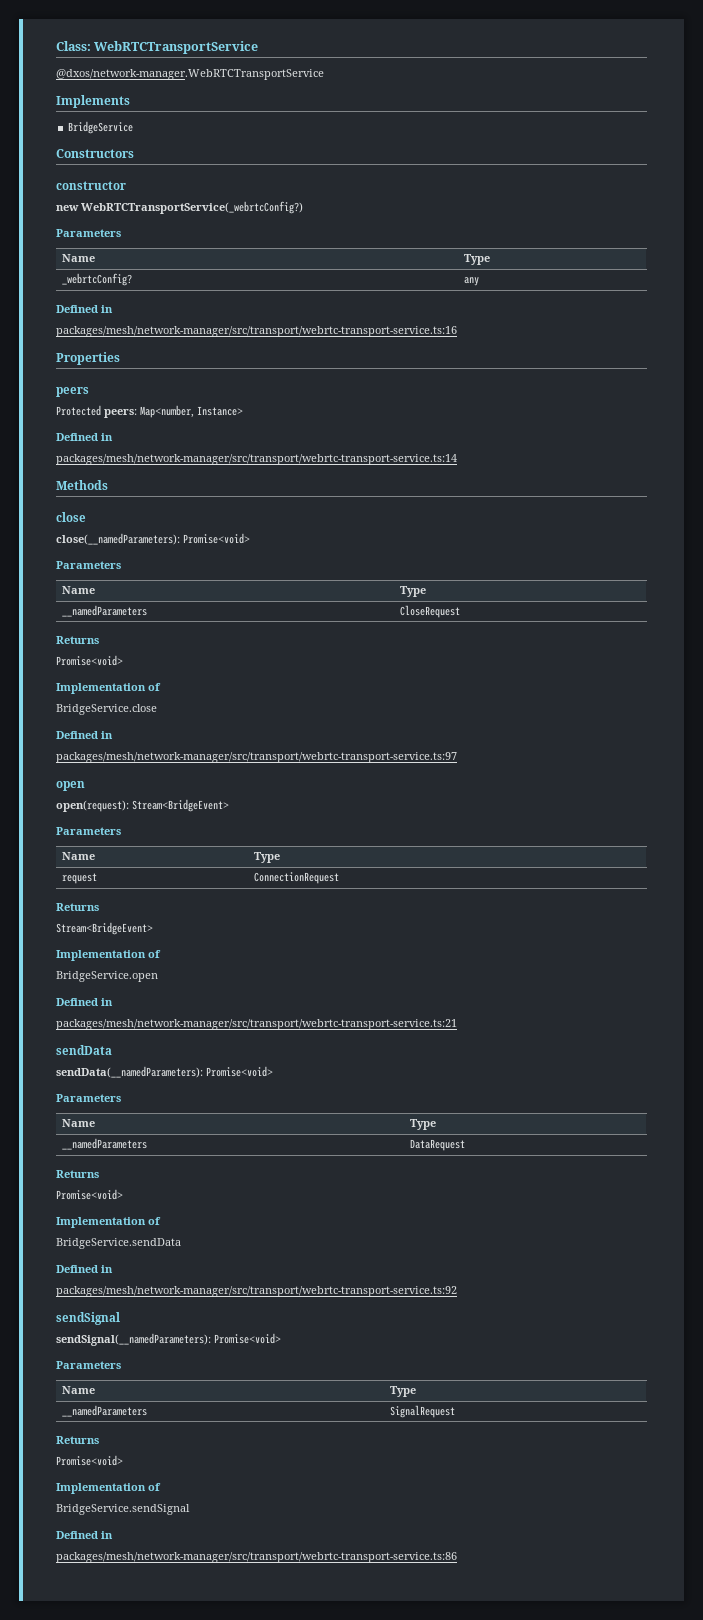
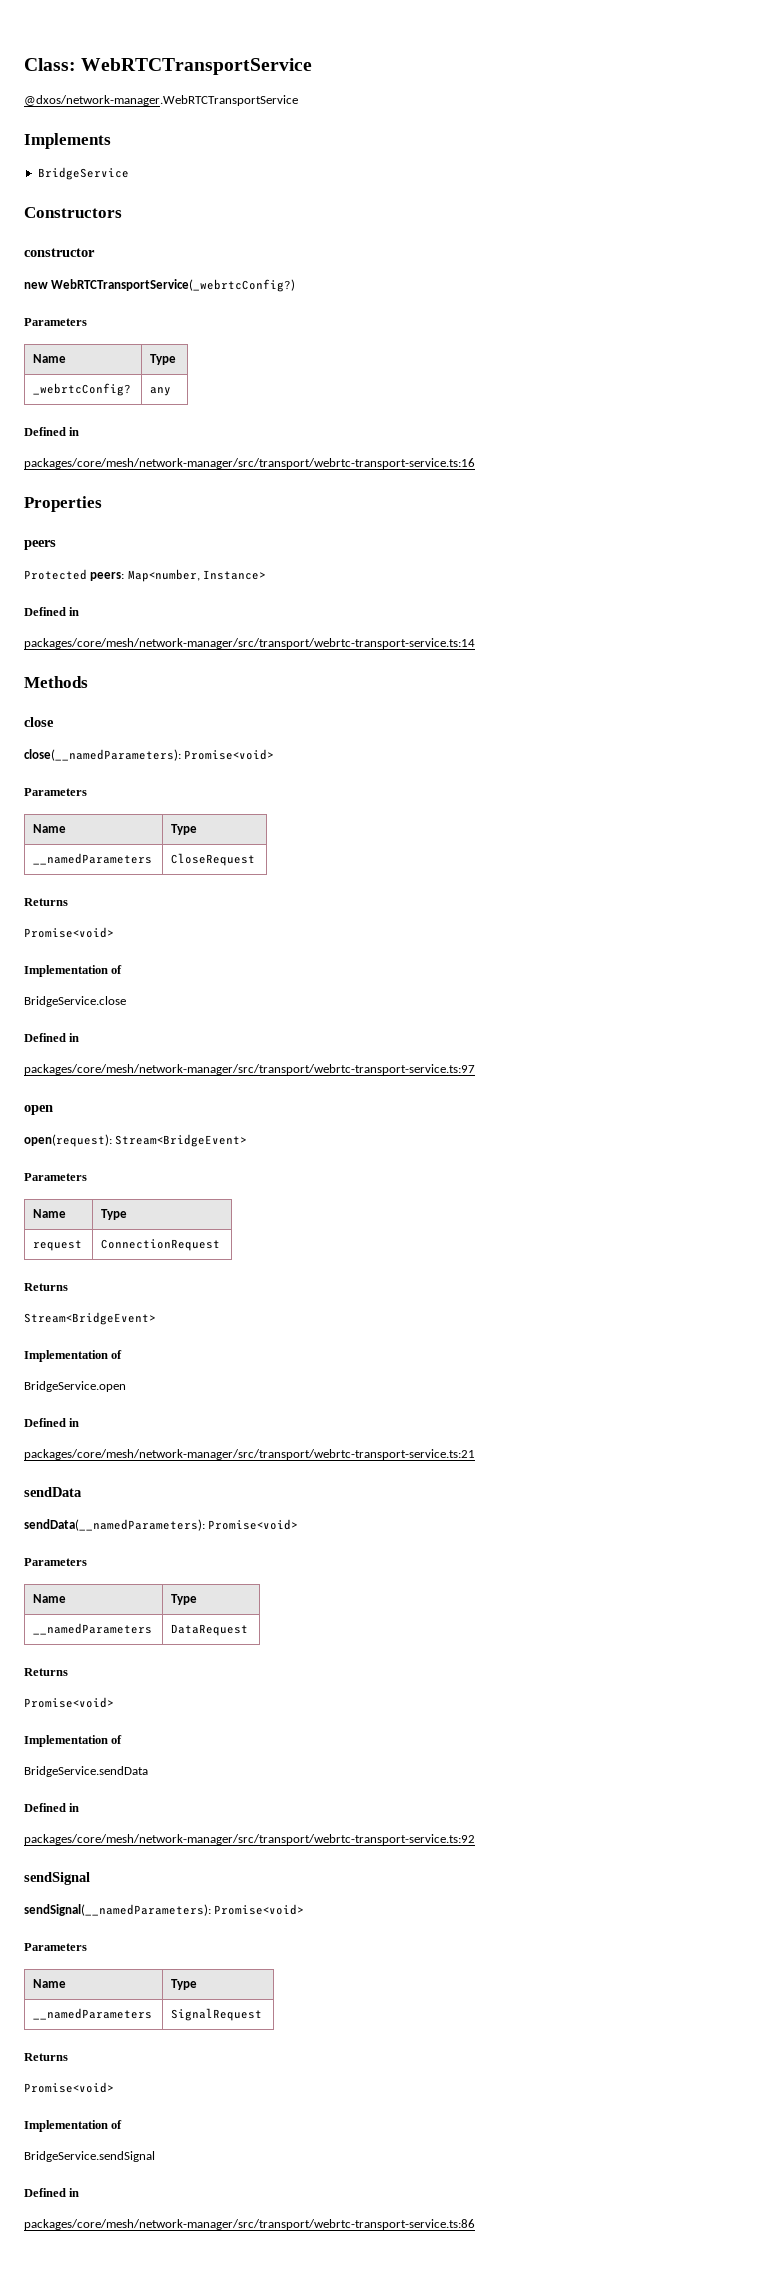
- packages/mesh/network-manager/src/transport/webrtc-transport-service.ts:16
+ packages/core/mesh/network-manager/src/transport/webrtc-transport-service.ts:16
- packages/mesh/network-manager/src/transport/webrtc-transport-service.ts:14
+ packages/core/mesh/network-manager/src/transport/webrtc-transport-service.ts:14
- packages/mesh/network-manager/src/transport/webrtc-transport-service.ts:97
+ packages/core/mesh/network-manager/src/transport/webrtc-transport-service.ts:97
- packages/mesh/network-manager/src/transport/webrtc-transport-service.ts:21
+ packages/core/mesh/network-manager/src/transport/webrtc-transport-service.ts:21
- packages/mesh/network-manager/src/transport/webrtc-transport-service.ts:92
+ packages/core/mesh/network-manager/src/transport/webrtc-transport-service.ts:92
- packages/mesh/network-manager/src/transport/webrtc-transport-service.ts:86
+ packages/core/mesh/network-manager/src/transport/webrtc-transport-service.ts:86

